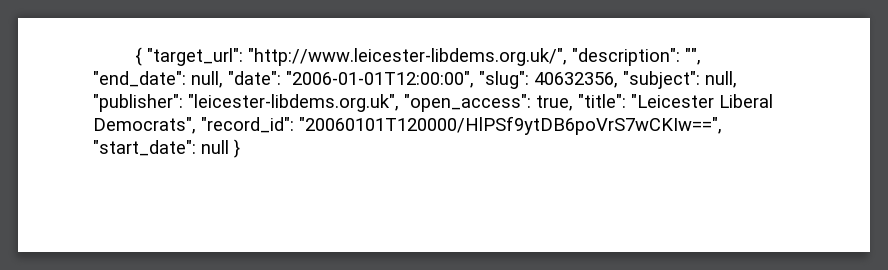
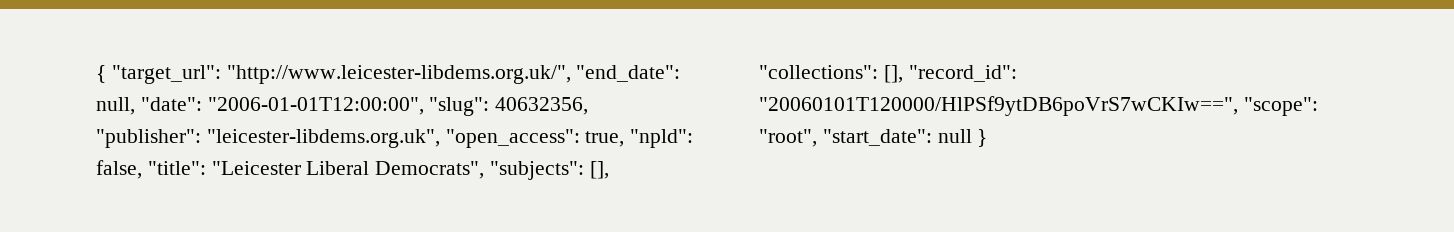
- { "target_url": "http://www.leicester-libdems.org.uk/", "description": "", "end_date": null, "date": "2006-01-01T12:00:00", "slug": 40632356, "subject": null, "publisher": "leicester-libdems.org.uk", "open_access": true, "title": "Leicester Liberal Democrats", "record_id": "20060101T120000/HlPSf9ytDB6poVrS7wCKIw==", "start_date": null }
+ { "target_url": "http://www.leicester-libdems.org.uk/", "end_date": null, "date": "2006-01-01T12:00:00", "slug": 40632356, "publisher": "leicester-libdems.org.uk", "open_access": true, "npld": false, "title": "Leicester Liberal Democrats", "subjects": [], "collections": [], "record_id": "20060101T120000/HlPSf9ytDB6poVrS7wCKIw==", "scope": "root", "start_date": null }

